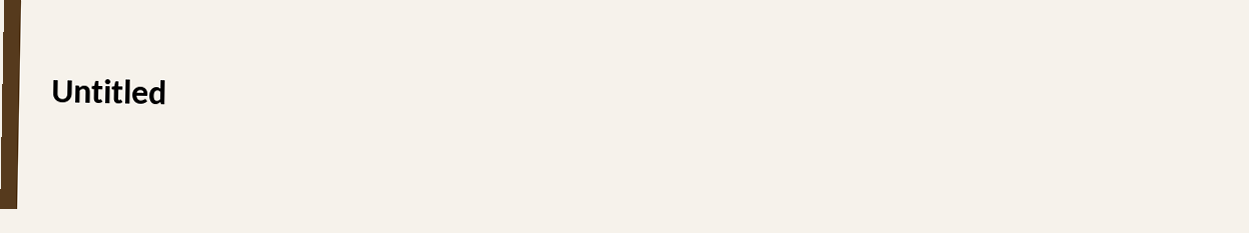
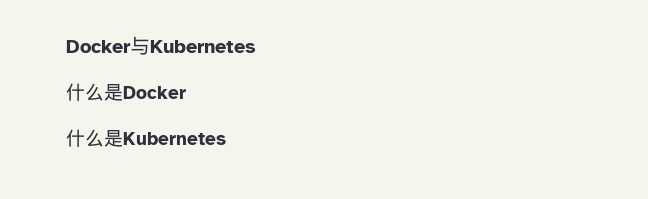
- Untitled
+ Docker与Kubernetes
+ 什么是Docker
+ 什么是Kubernetes

